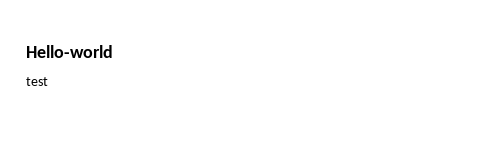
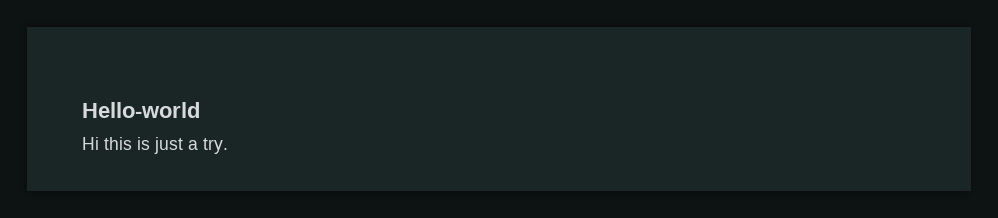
- test
+ Hi this is just a try.

